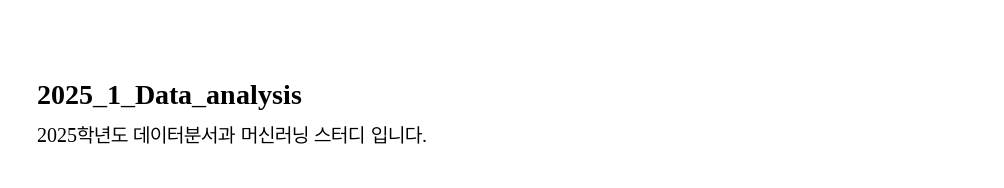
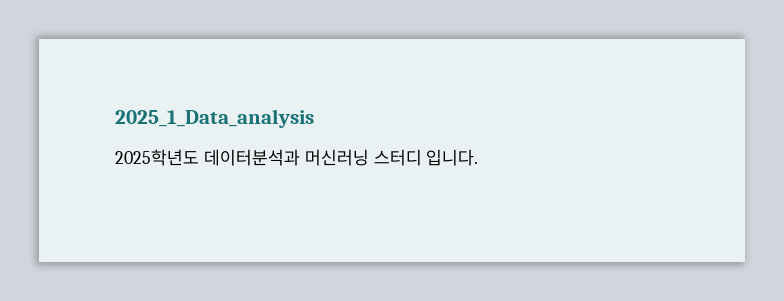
- 2025학년도 데이터분서과 머신러닝 스터디 입니다.
+ 2025학년도 데이터분석과 머신러닝 스터디 입니다.

